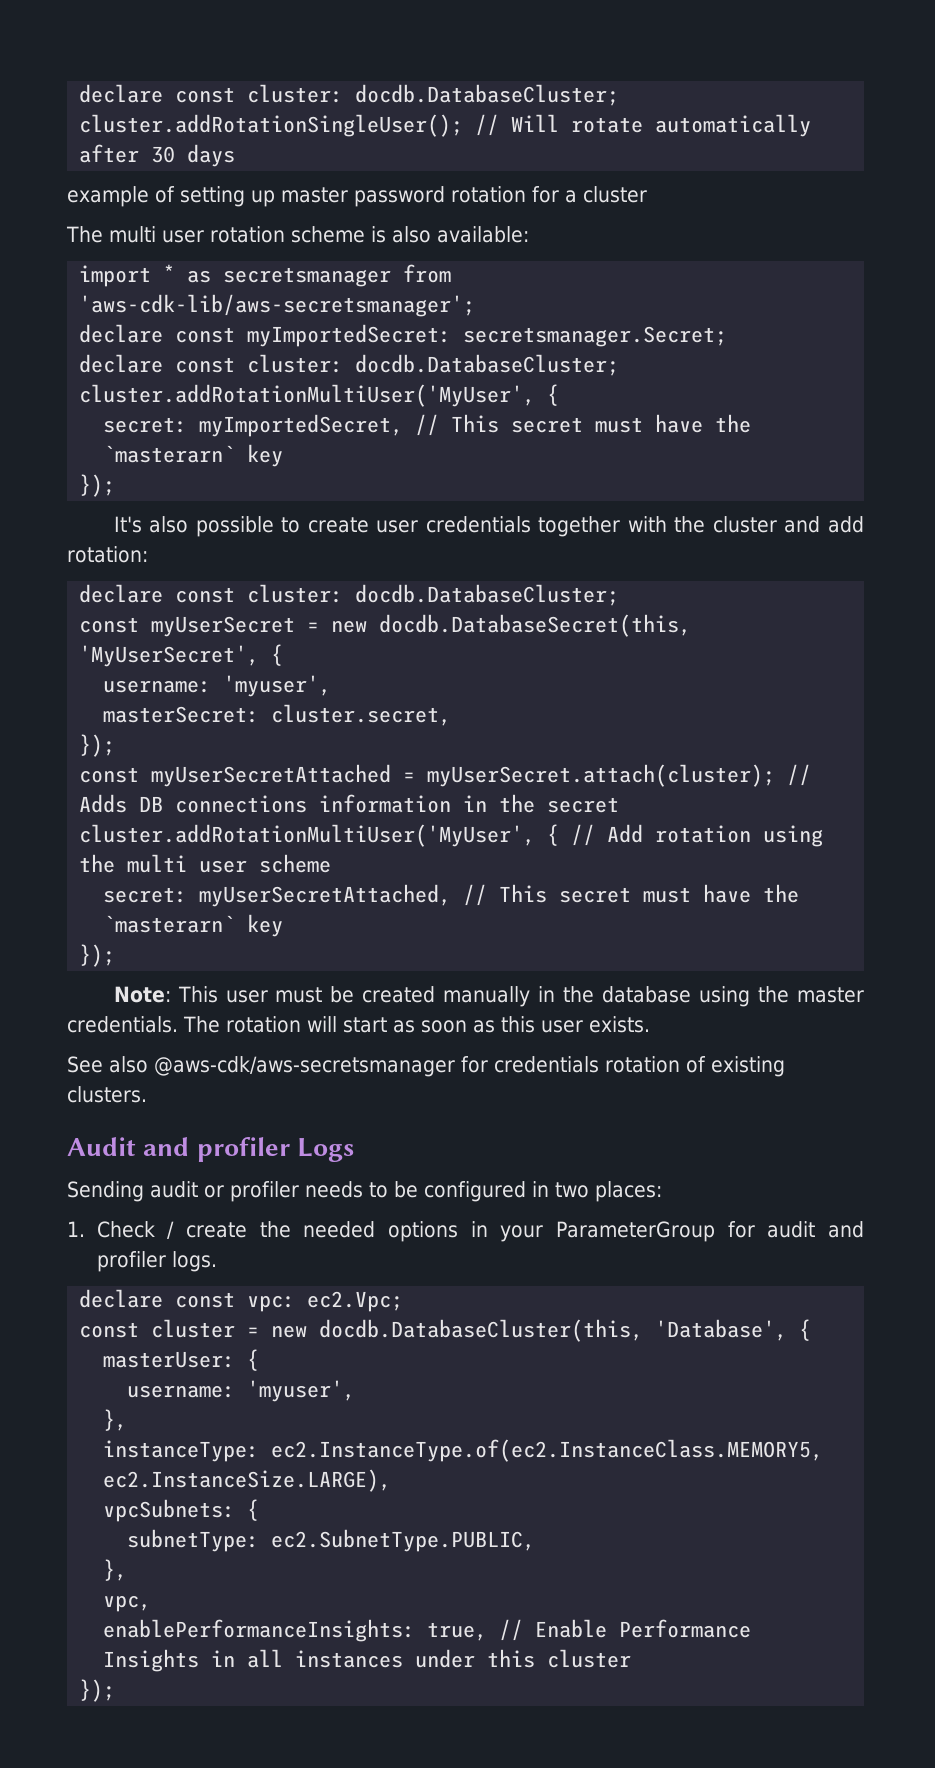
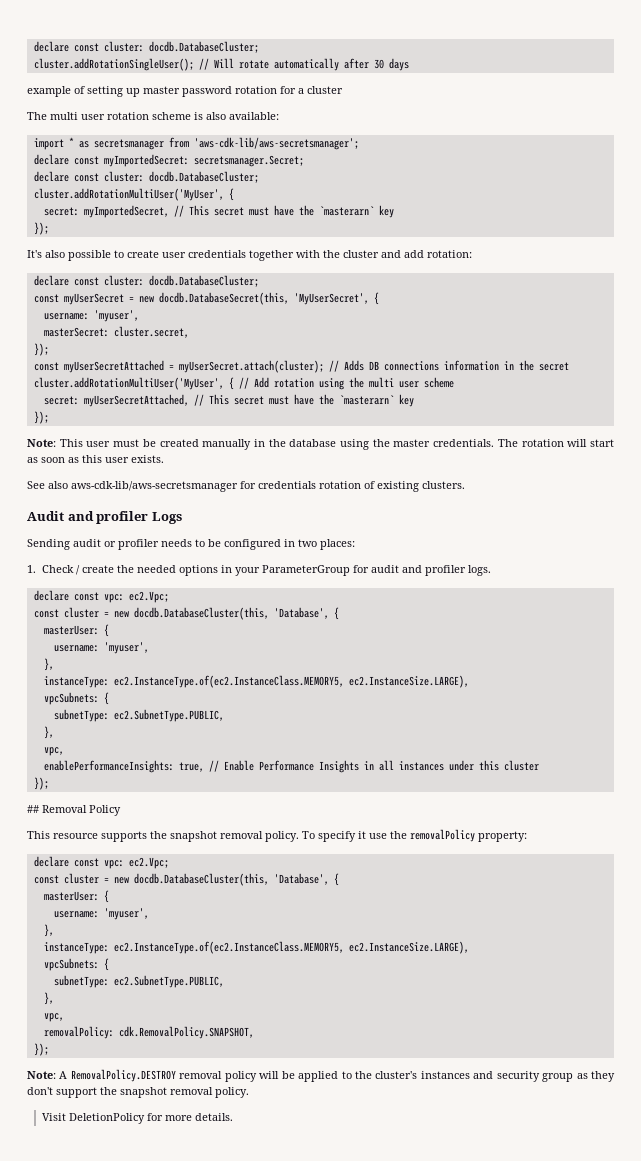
- See also @aws-cdk/aws-secretsmanager for credentials rotation of existing clusters.
+ See also aws-cdk-lib/aws-secretsmanager for credentials rotation of existing clusters.
+ ## Removal Policy
+ This resource supports the snapshot removal policy. To specify it use the removalPolicy property:
+ declare const vpc: ec2.Vpc;
+ const cluster = new docdb.DatabaseCluster(this, 'Database', {
+ masterUser: {
+ username: 'myuser',
+ },
+ instanceType: ec2.InstanceType.of(ec2.InstanceClass.MEMORY5, ec2.InstanceSize.LARGE),
+ vpcSubnets: {
+ subnetType: ec2.SubnetType.PUBLIC,
+ },
+ vpc,
+ removalPolicy: cdk.RemovalPolicy.SNAPSHOT,
+ });
+ Note: A RemovalPolicy.DESTROY removal policy will be applied to the cluster's instances and security group as they don't support the snapshot removal policy.
+ Visit DeletionPolicy for more details.

